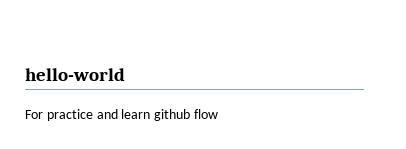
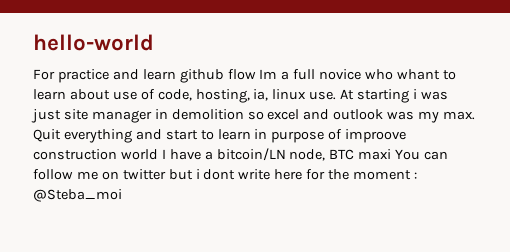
- For practice and learn github flow
+ For practice and learn github flow Im a full novice who whant to learn about use of code, hosting, ia, linux use. At starting i was just site manager in demolition so excel and outlook was my max. Quit everything and start to learn in purpose of improove construction world I have a bitcoin/LN node, BTC maxi You can follow me on twitter but i dont write here for the moment : @Steba_moi

